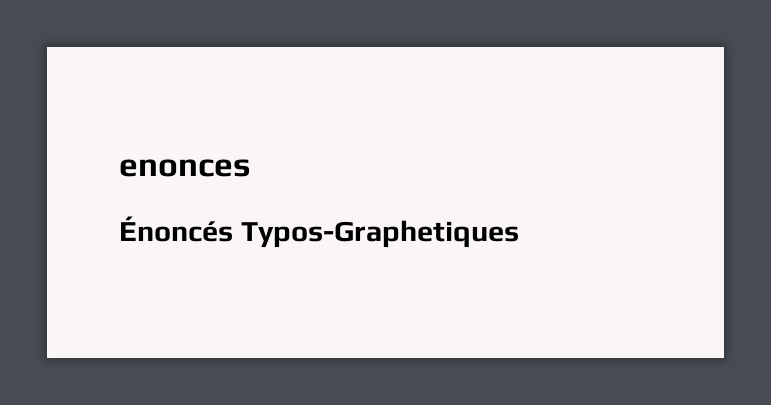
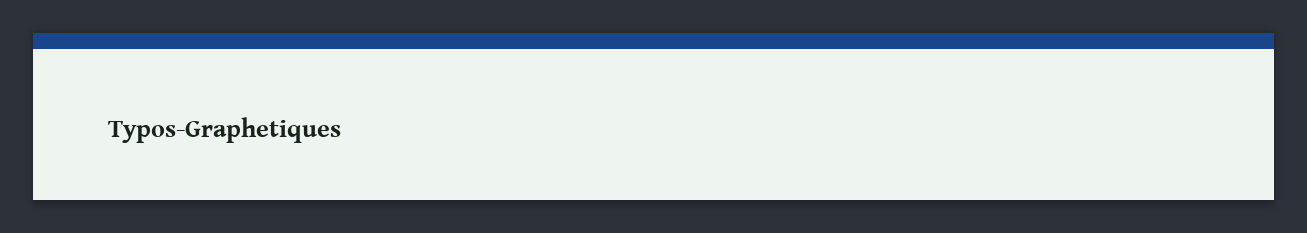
- enonces
- Énoncés Typos-Graphetiques
+ Typos-Graphetiques

